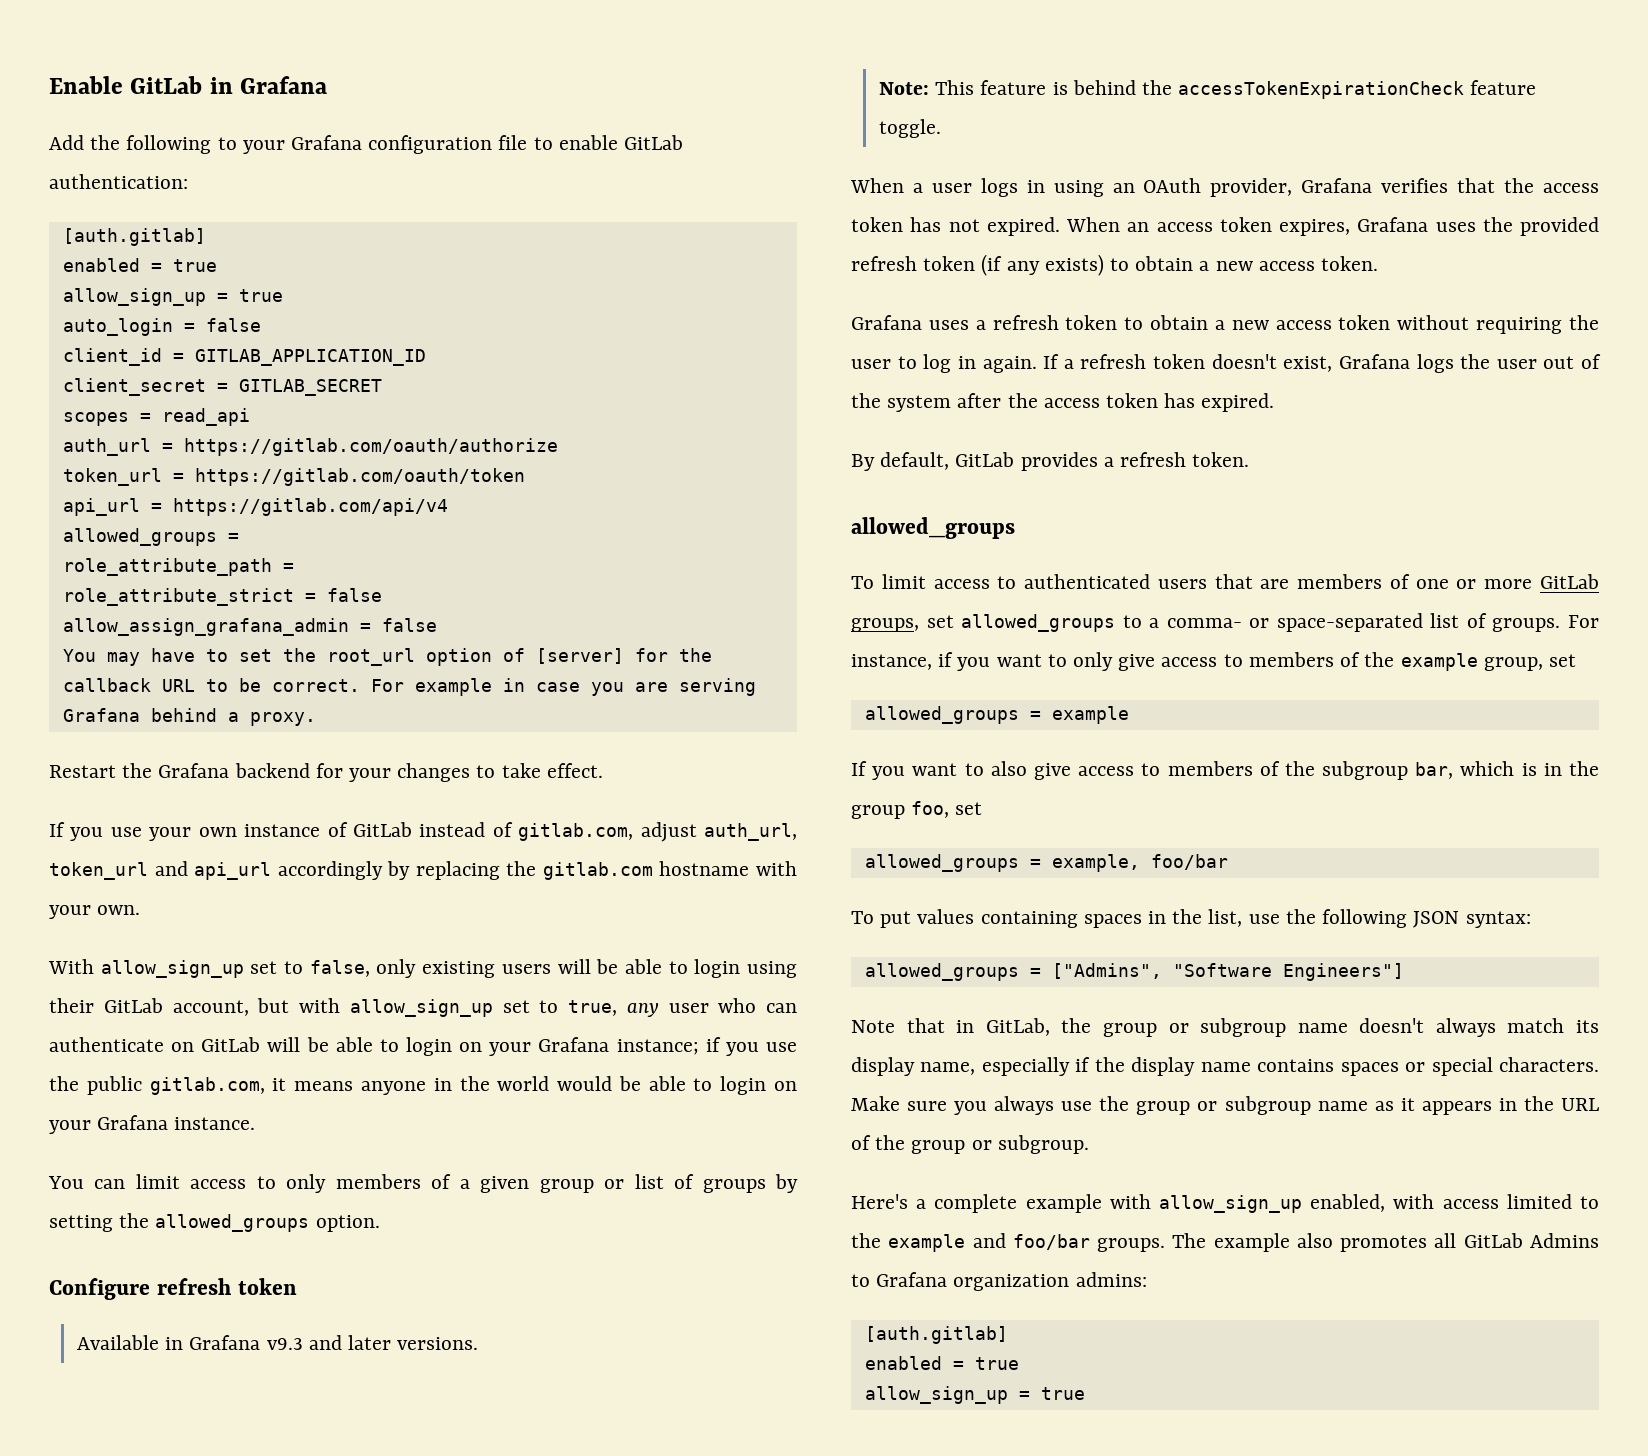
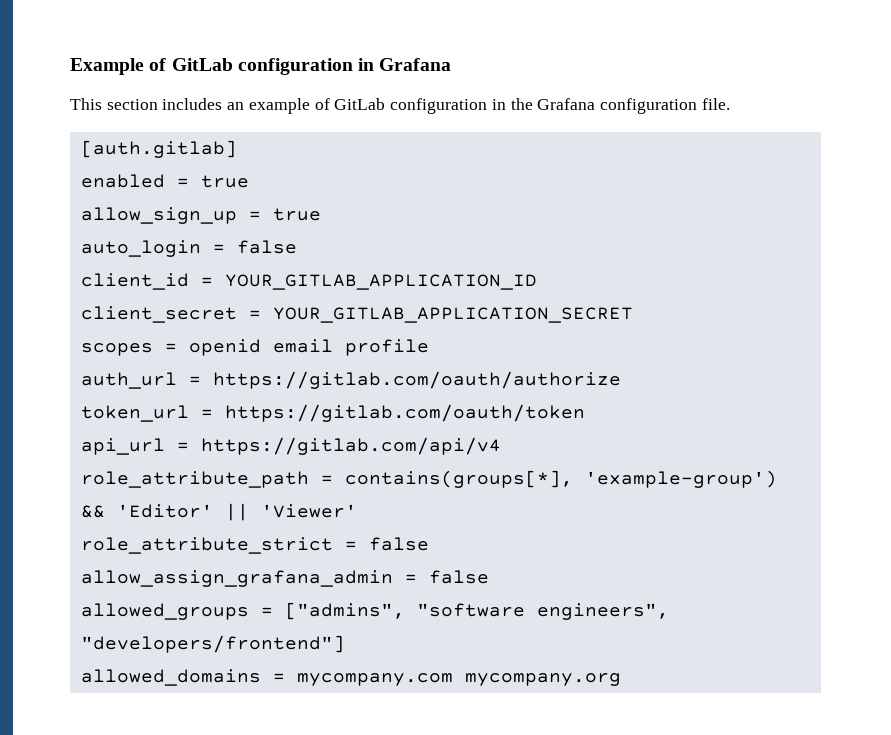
- Enable GitLab in Grafana
- Add the following to your Grafana configuration file to enable GitLab authentication:
+ Example of GitLab configuration in Grafana
+ This section includes an example of GitLab configuration in the Grafana configuration file.
- client_id = GITLAB_APPLICATION_ID
+ client_id = YOUR_GITLAB_APPLICATION_ID
- client_secret = GITLAB_SECRET
+ client_secret = YOUR_GITLAB_APPLICATION_SECRET
- scopes = read_api
+ scopes = openid email profile
  api_url = https://gitlab.com/api/v4
- allowed_groups =
- role_attribute_path =
+ role_attribute_path = contains(groups[*], 'example-group') && 'Editor' || 'Viewer'
- You may have to set the root_url option of [server] for the callback URL to be correct. For example in case you are serving Grafana behind a proxy.
- Restart the Grafana backend for your changes to take effect.
- If you use your own instance of GitLab instead of gitlab.com, adjust auth_url, token_url and api_url accordingly by replacing the gitlab.com hostname with your own.
- With allow_sign_up set to false, only existing users will be able to login using their GitLab account, but with allow_sign_up set to true, any user who can authenticate on GitLab will be able to login on your Grafana instance; if you use the public gitlab.com, it means anyone in the world would be able to login on your Grafana instance.
- You can limit access to only members of a given group or list of groups by setting the allowed_groups option.
- Configure refresh token
- Available in Grafana v9.3 and later versions.
- Note: This feature is behind the accessTokenExpirationCheck feature toggle.
- When a user logs in using an OAuth provider, Grafana verifies that the access token has not expired. When an access token expires, Grafana uses the provided refresh token (if any exists) to obtain a new access token.
- Grafana uses a refresh token to obtain a new access token without requiring the user to log in again. If a refresh token doesn't exist, Grafana logs the user out of the system after the access token has expired.
- By default, GitLab provides a refresh token.
- allowed_groups
- To limit access to authenticated users that are members of one or more GitLab groups, set allowed_groups to a comma- or space-separated list of groups. For instance, if you want to only give access to members of the example group, set
- allowed_groups = example
- If you want to also give access to members of the subgroup bar, which is in the group foo, set
- allowed_groups = example, foo/bar
- To put values containing spaces in the list, use the following JSON syntax:
- allowed_groups = ["Admins", "Software Engineers"]
- Note that in GitLab, the group or subgroup name doesn't always match its display name, especially if the display name contains spaces or special characters. Make sure you always use the group or subgroup name as it appears in the URL of the group or subgroup.
- Here's a complete example with allow_sign_up enabled, with access limited to the example and foo/bar groups. The example also promotes all GitLab Admins to Grafana organization admins:
- [auth.gitlab]
- enabled = true
- allow_sign_up = true
+ allowed_groups = ["admins", "software engineers", "developers/frontend"]
+ allowed_domains = mycompany.com mycompany.org

